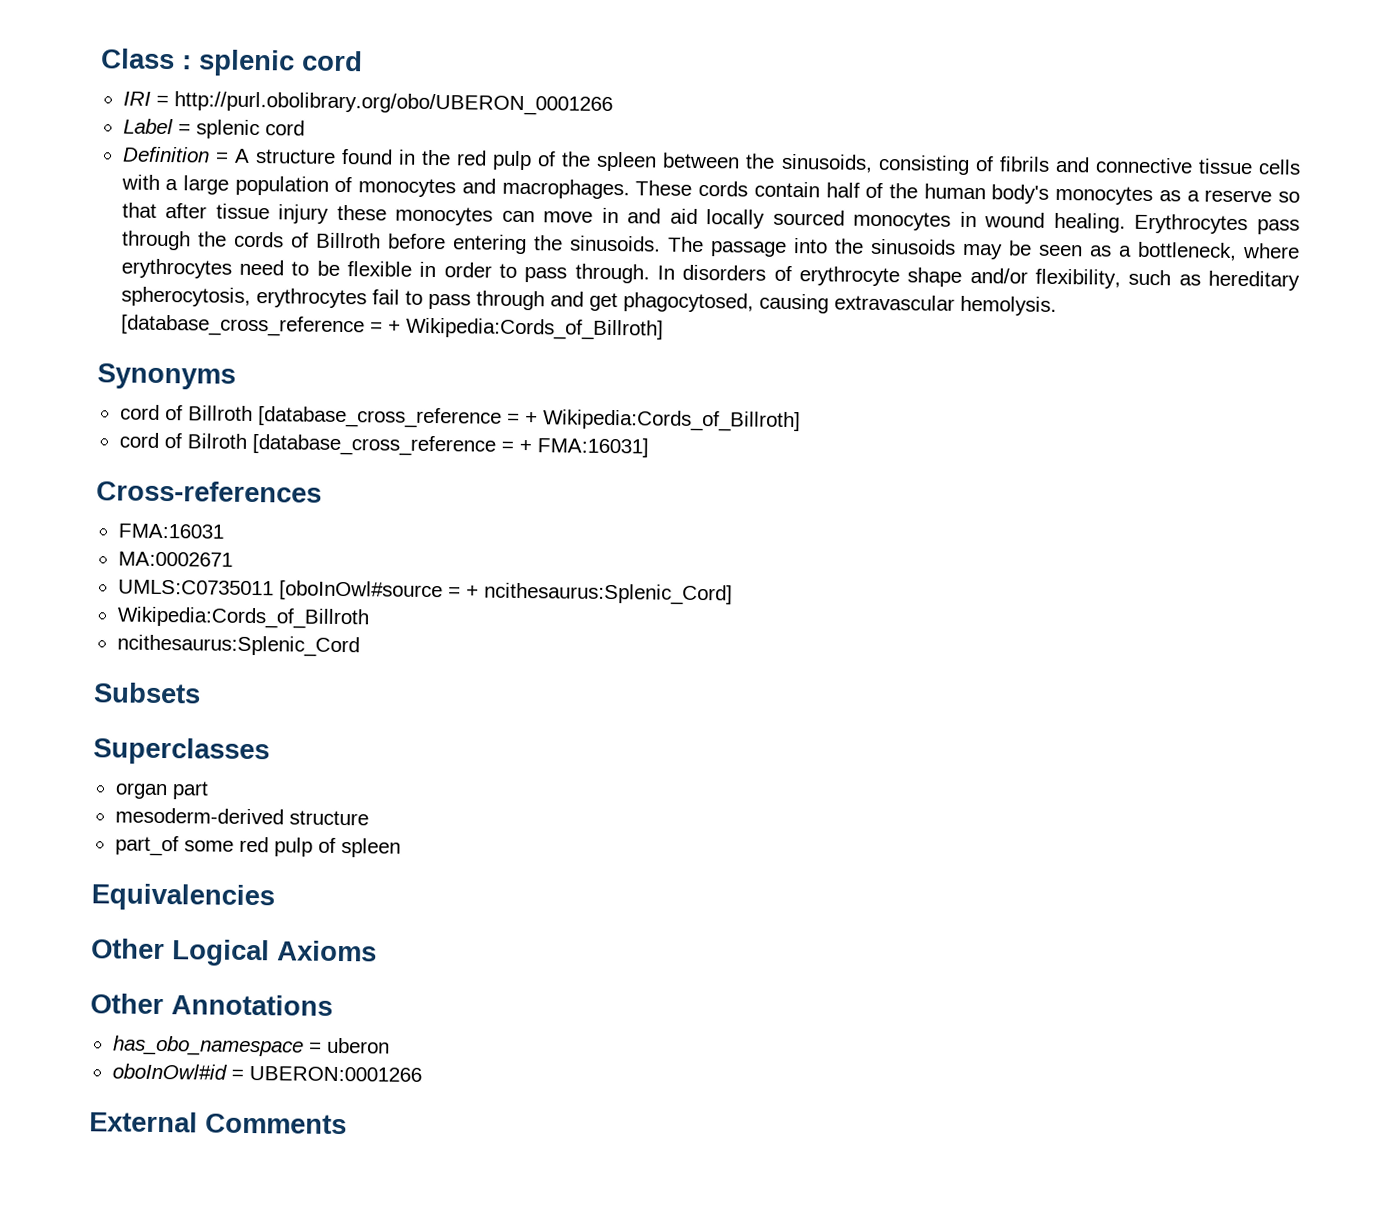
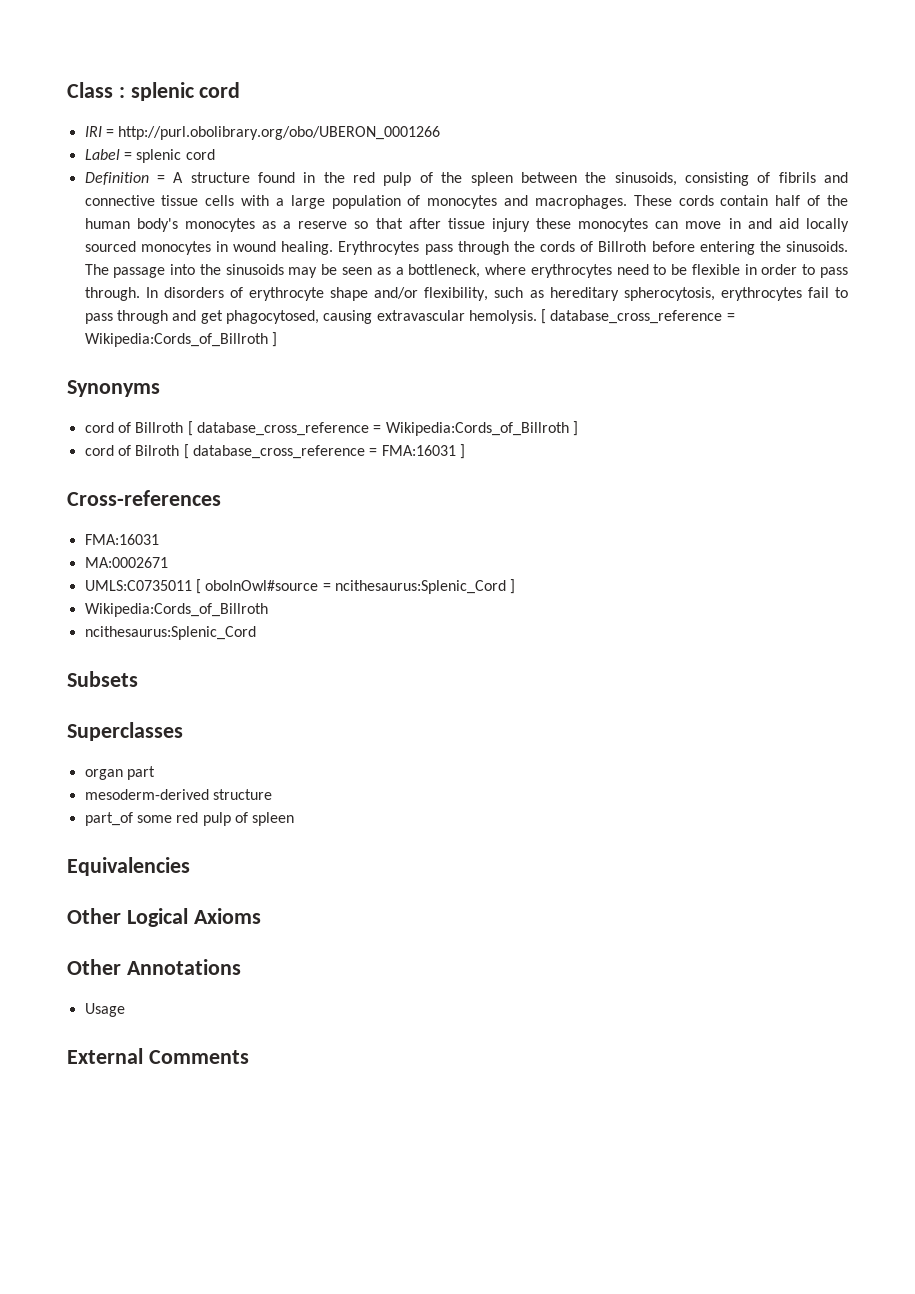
- In disorders of erythrocyte shape and/or flexibility, such as hereditary spherocytosis, erythrocytes fail to pass through and get phagocytosed, causing extravascular hemolysis. [database_cross_reference = + Wikipedia:Cords_of_Billroth]
+ In disorders of erythrocyte shape and/or flexibility, such as hereditary spherocytosis, erythrocytes fail to pass through and get phagocytosed, causing extravascular hemolysis. [ database_cross_reference = Wikipedia:Cords_of_Billroth ]
- cord of Billroth [database_cross_reference = + Wikipedia:Cords_of_Billroth]
- cord of Bilroth [database_cross_reference = + FMA:16031]
+ cord of Billroth [ database_cross_reference = Wikipedia:Cords_of_Billroth ]
+ cord of Bilroth [ database_cross_reference = FMA:16031 ]
- UMLS:C0735011 [oboInOwl#source = + ncithesaurus:Splenic_Cord]
+ UMLS:C0735011 [ oboInOwl#source = ncithesaurus:Splenic_Cord ]
- has_obo_namespace = uberon
- oboInOwl#id = UBERON:0001266
+ Usage

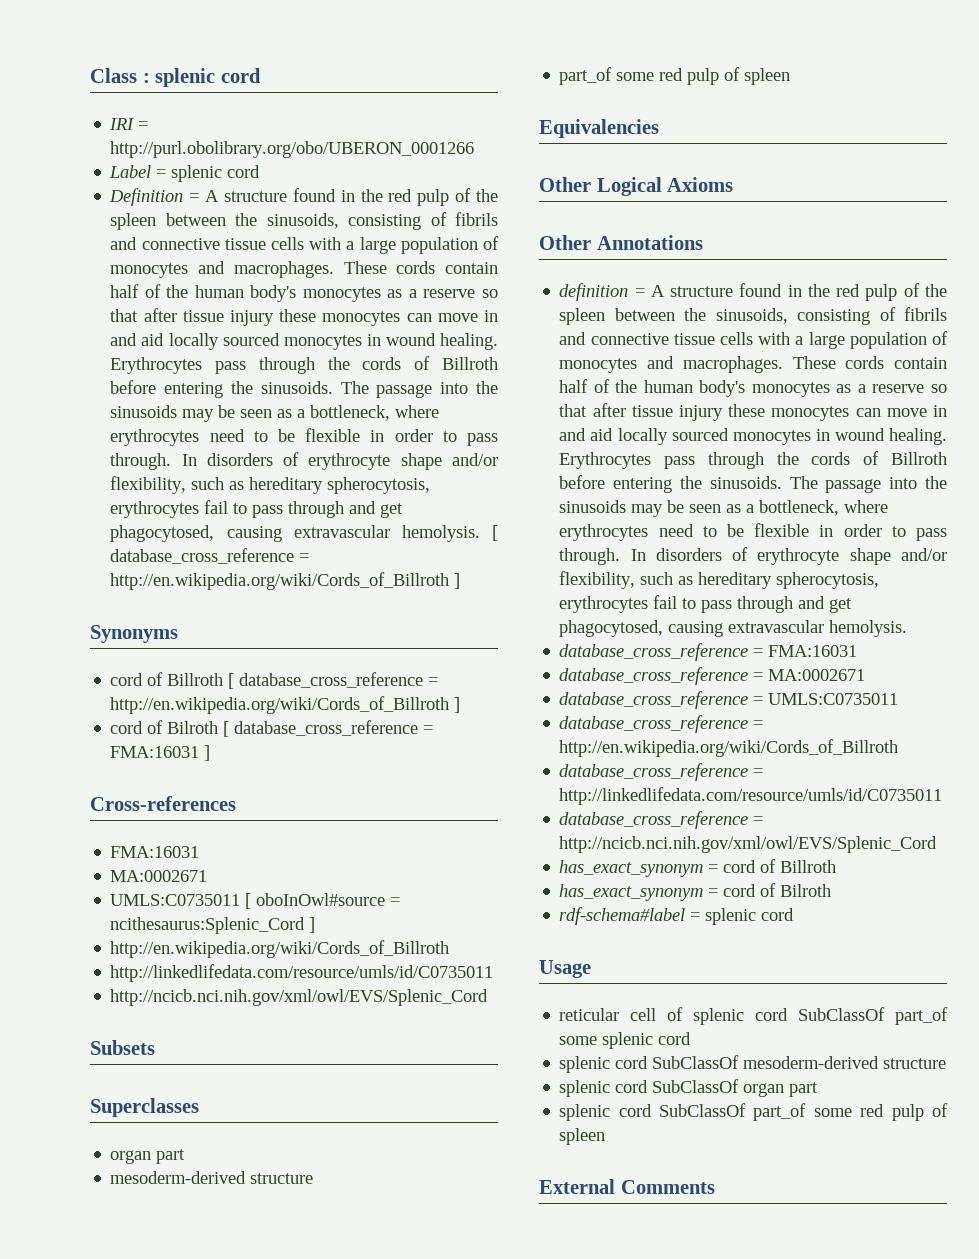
- In disorders of erythrocyte shape and/or flexibility, such as hereditary spherocytosis, erythrocytes fail to pass through and get phagocytosed, causing extravascular hemolysis. [ database_cross_reference = Wikipedia:Cords_of_Billroth ]
+ In disorders of erythrocyte shape and/or flexibility, such as hereditary spherocytosis, erythrocytes fail to pass through and get phagocytosed, causing extravascular hemolysis. [ database_cross_reference = http://en.wikipedia.org/wiki/Cords_of_Billroth ]
- cord of Billroth [ database_cross_reference = Wikipedia:Cords_of_Billroth ]
+ cord of Billroth [ database_cross_reference = http://en.wikipedia.org/wiki/Cords_of_Billroth ]
  UMLS:C0735011 [ oboInOwl#source = ncithesaurus:Splenic_Cord ]
- Wikipedia:Cords_of_Billroth
- ncithesaurus:Splenic_Cord
+ http://en.wikipedia.org/wiki/Cords_of_Billroth
+ http://linkedlifedata.com/resource/umls/id/C0735011
+ http://ncicb.nci.nih.gov/xml/owl/EVS/Splenic_Cord
+ definition = A structure found in the red pulp of the spleen between the sinusoids, consisting of fibrils and connective tissue cells with a large population of monocytes and macrophages. These cords contain half of the human body's monocytes as a reserve so that after tissue injury these monocytes can move in and aid locally sourced monocytes in wound healing. Erythrocytes pass through the cords of Billroth before entering the sinusoids. The passage into the sinusoids may be seen as a bottleneck, where erythrocytes need to be flexible in order to pass through. In disorders of erythrocyte shape and/or flexibility, such as hereditary spherocytosis, erythrocytes fail to pass through and get phagocytosed, causing extravascular hemolysis.
+ database_cross_reference = FMA:16031
+ database_cross_reference = MA:0002671
+ database_cross_reference = UMLS:C0735011
+ database_cross_reference = http://en.wikipedia.org/wiki/Cords_of_Billroth
+ database_cross_reference = http://linkedlifedata.com/resource/umls/id/C0735011
+ database_cross_reference = http://ncicb.nci.nih.gov/xml/owl/EVS/Splenic_Cord
+ has_exact_synonym = cord of Billroth
+ has_exact_synonym = cord of Bilroth
+ rdf-schema#label = splenic cord
  Usage
+ reticular cell of splenic cord SubClassOf part_of some splenic cord
+ splenic cord SubClassOf mesoderm-derived structure
+ splenic cord SubClassOf organ part
+ splenic cord SubClassOf part_of some red pulp of spleen

